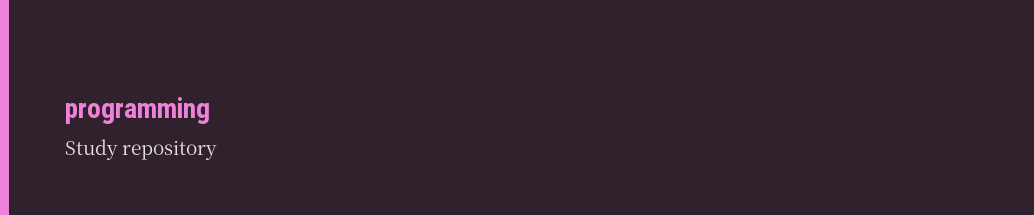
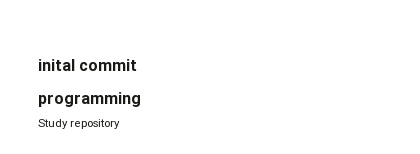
+ inital commit

